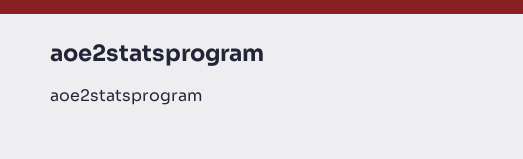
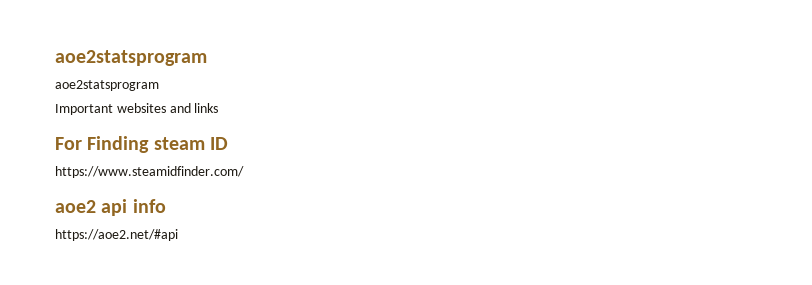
+ Important websites and links
+ For Finding steam ID
+ https://www.steamidfinder.com/
+ aoe2 api info
+ https://aoe2.net/#api

